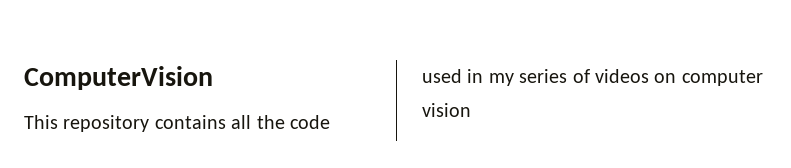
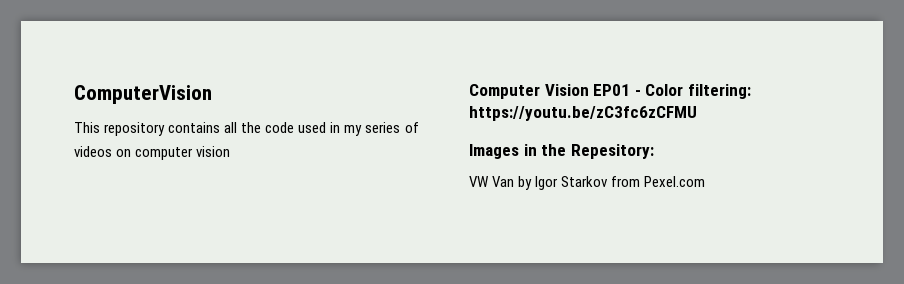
+ Computer Vision EP01 - Color filtering: https://youtu.be/zC3fc6zCFMU
+ Images in the Repesitory:
+ VW Van by Igor Starkov from Pexel.com

